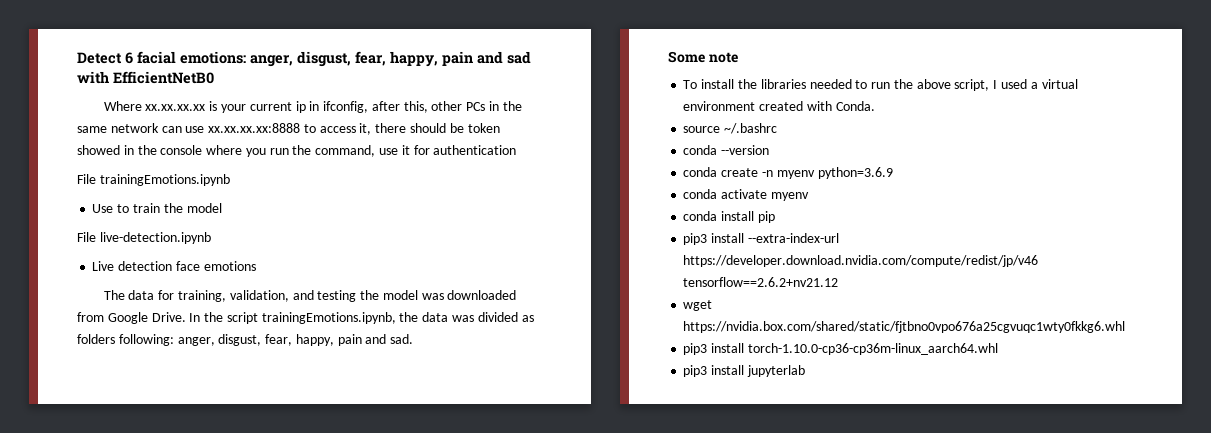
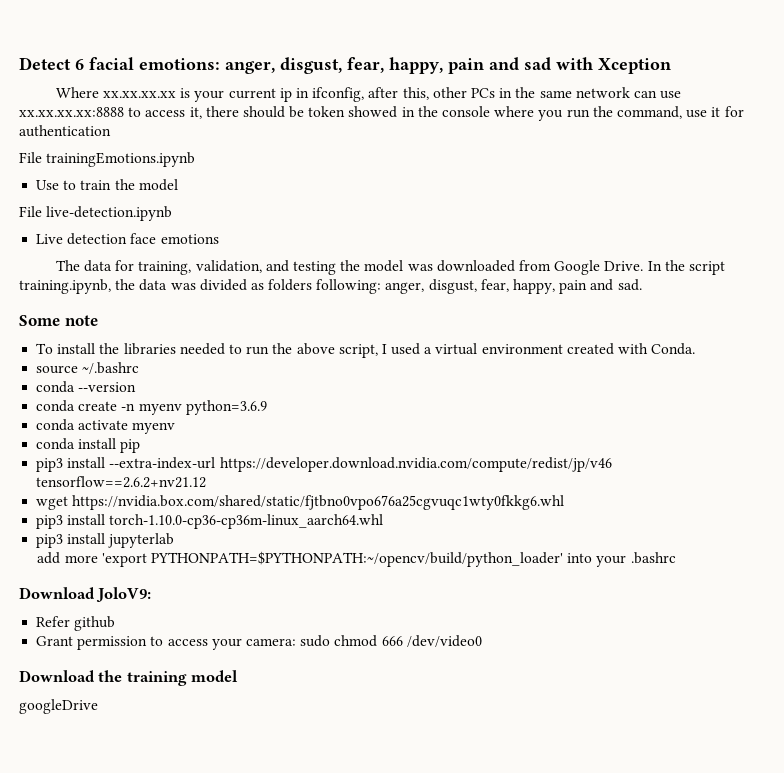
- Detect 6 facial emotions: anger, disgust, fear, happy, pain and sad with EfficientNetB0
+ Detect 6 facial emotions: anger, disgust, fear, happy, pain and sad with Xception
- In the script trainingEmotions.ipynb, the data was divided as folders following: anger, disgust, fear, happy, pain and sad.
+ In the script training.ipynb, the data was divided as folders following: anger, disgust, fear, happy, pain and sad.
+ add more 'export PYTHONPATH=$PYTHONPATH:~/opencv/build/python_loader' into your .bashrc
+ Download JoloV9:
+ Refer github
+ Grant permission to access your camera: sudo chmod 666 /dev/video0
+ Download the training model
+ googleDrive

